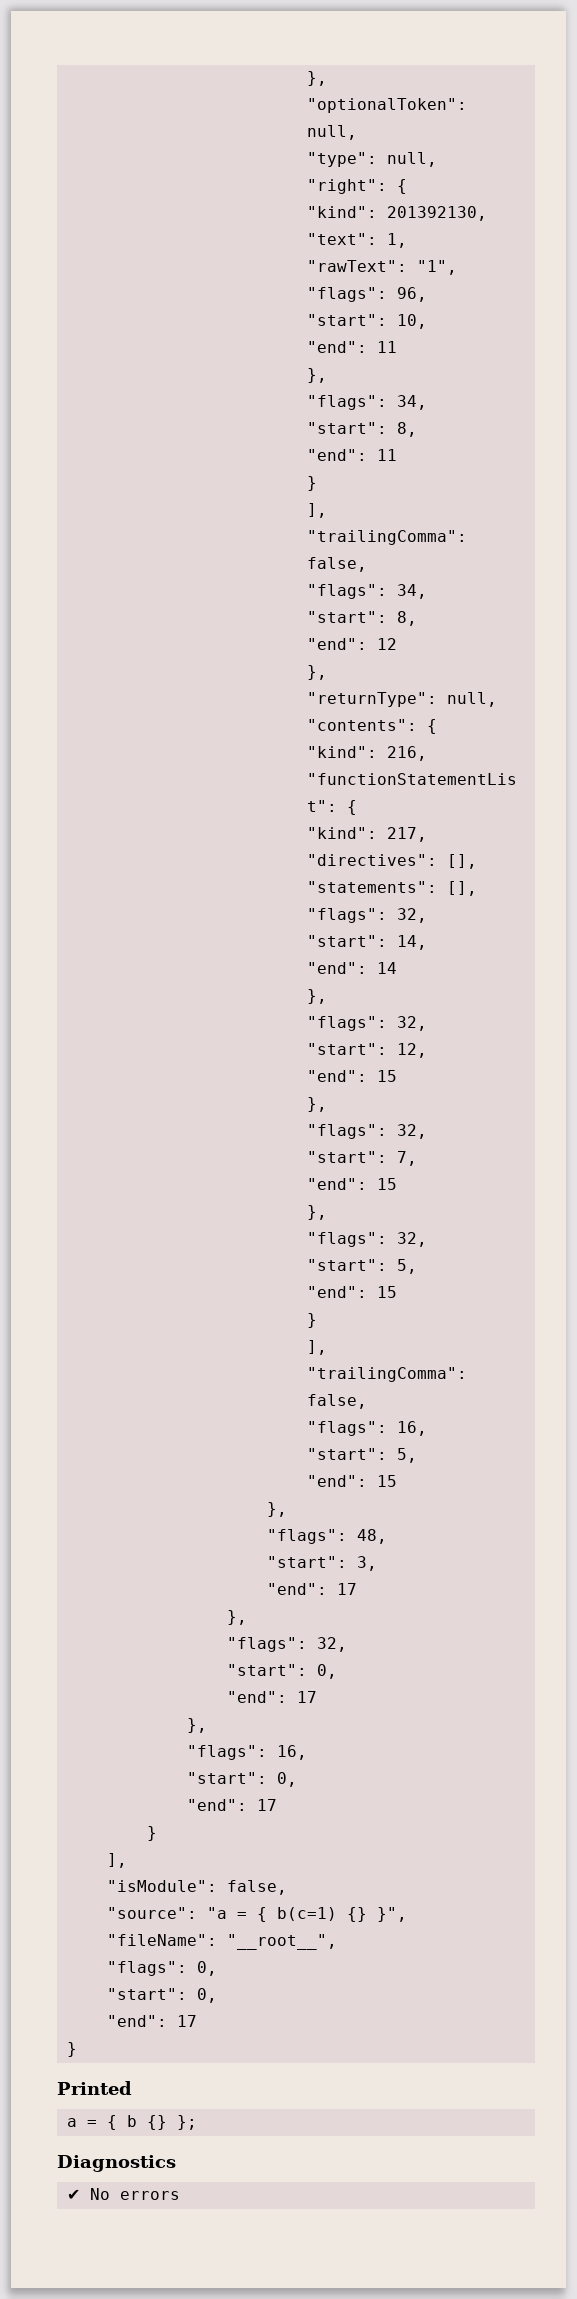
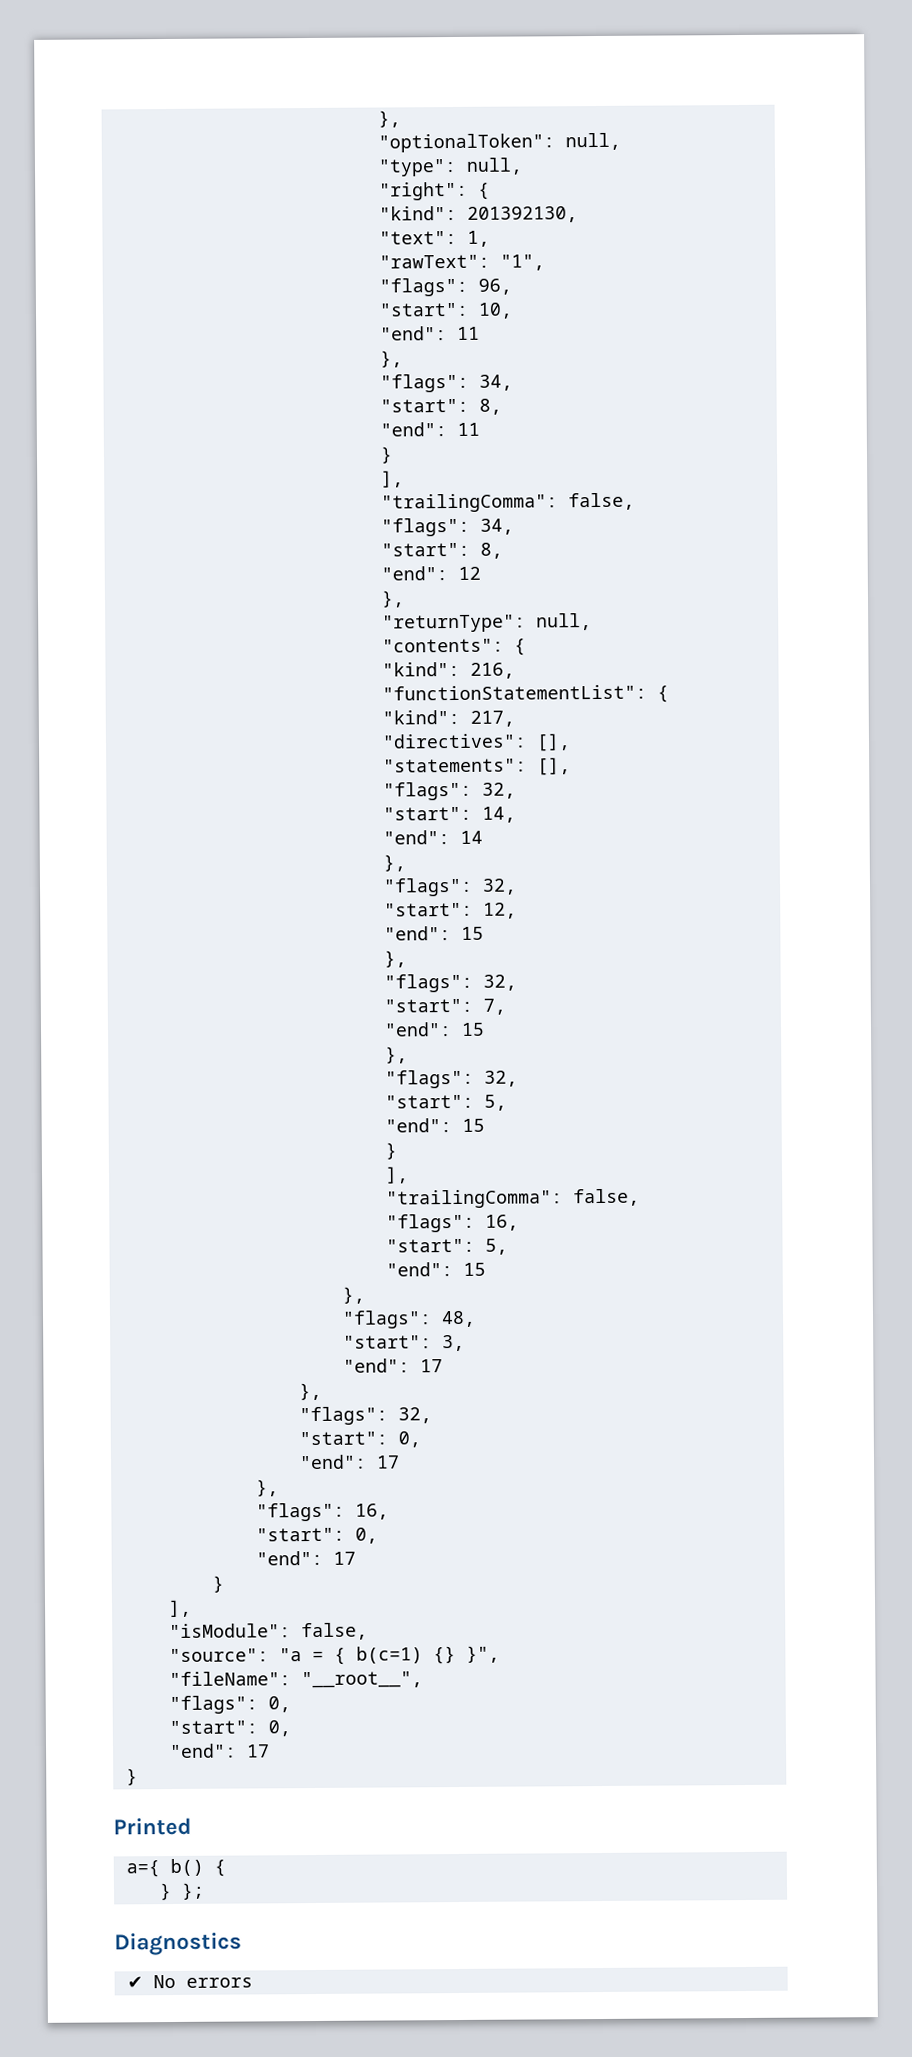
- a = { b {} };
+ a={ b() {
+ } };

